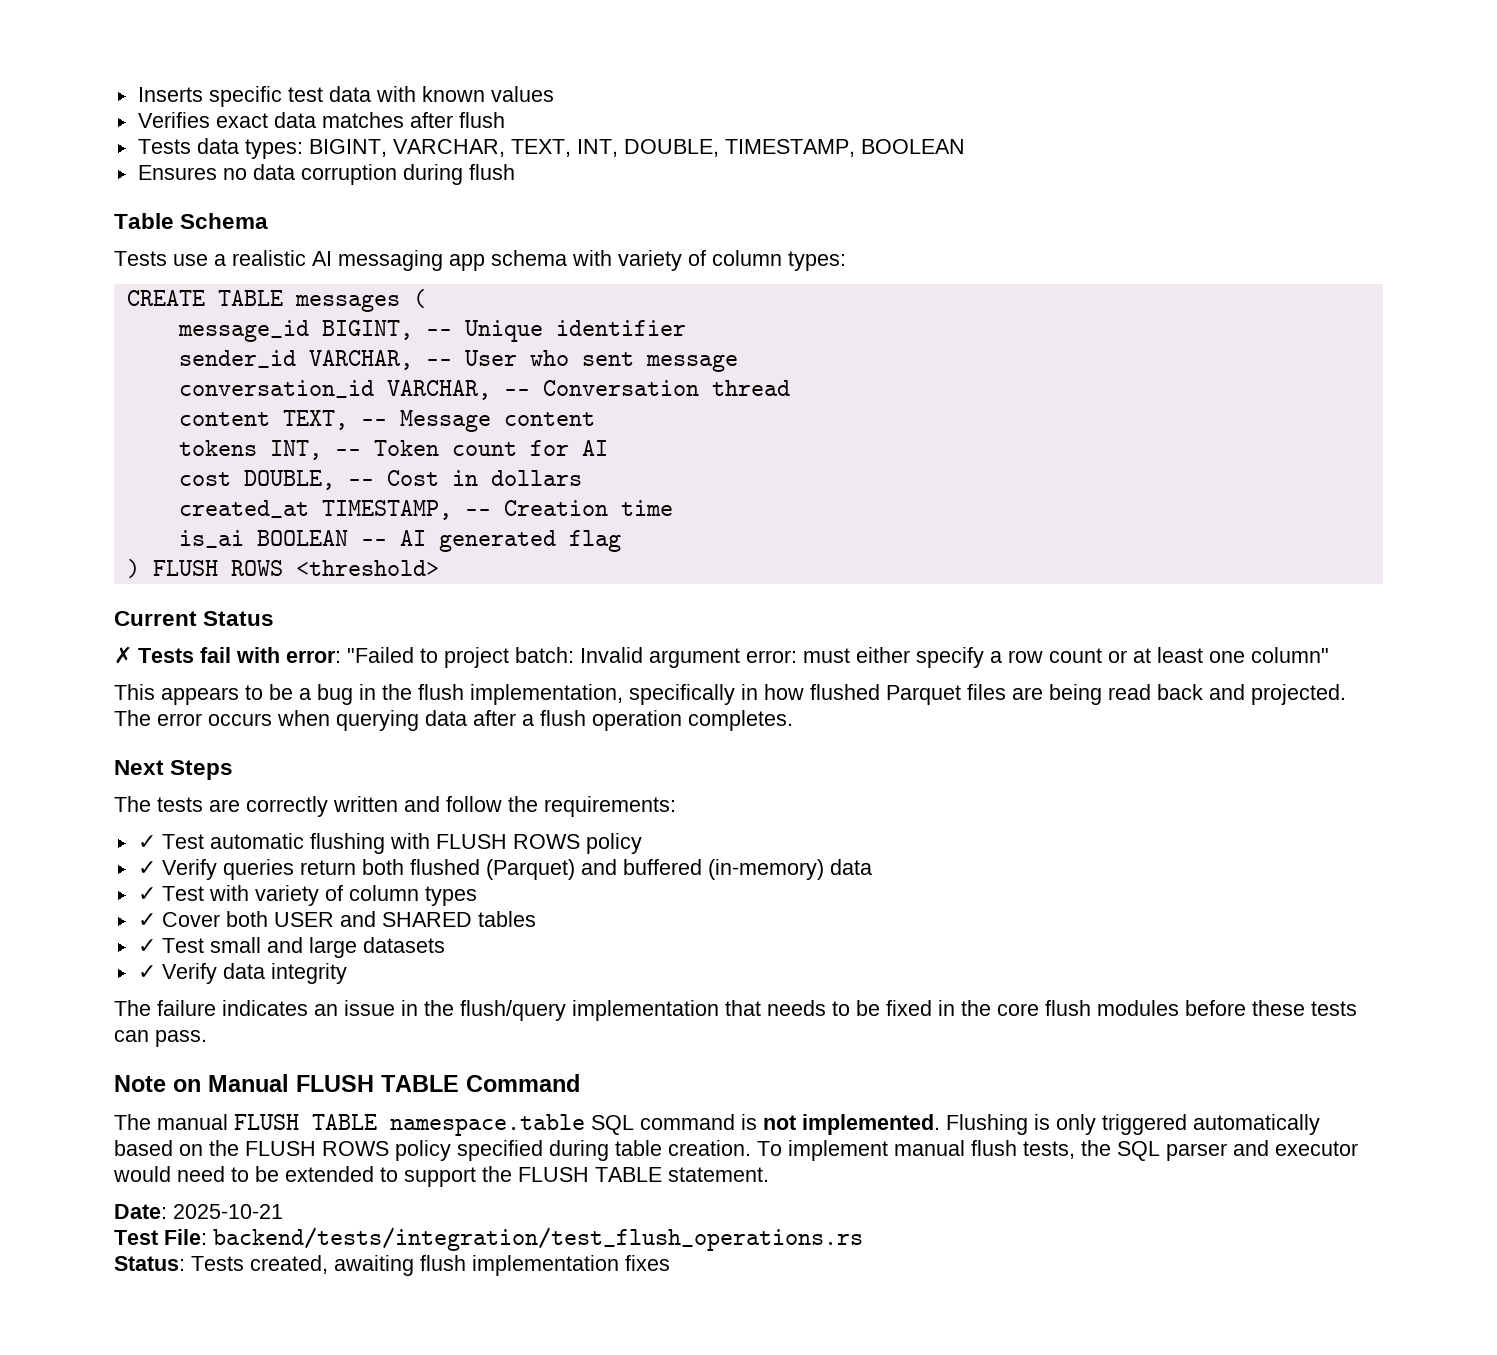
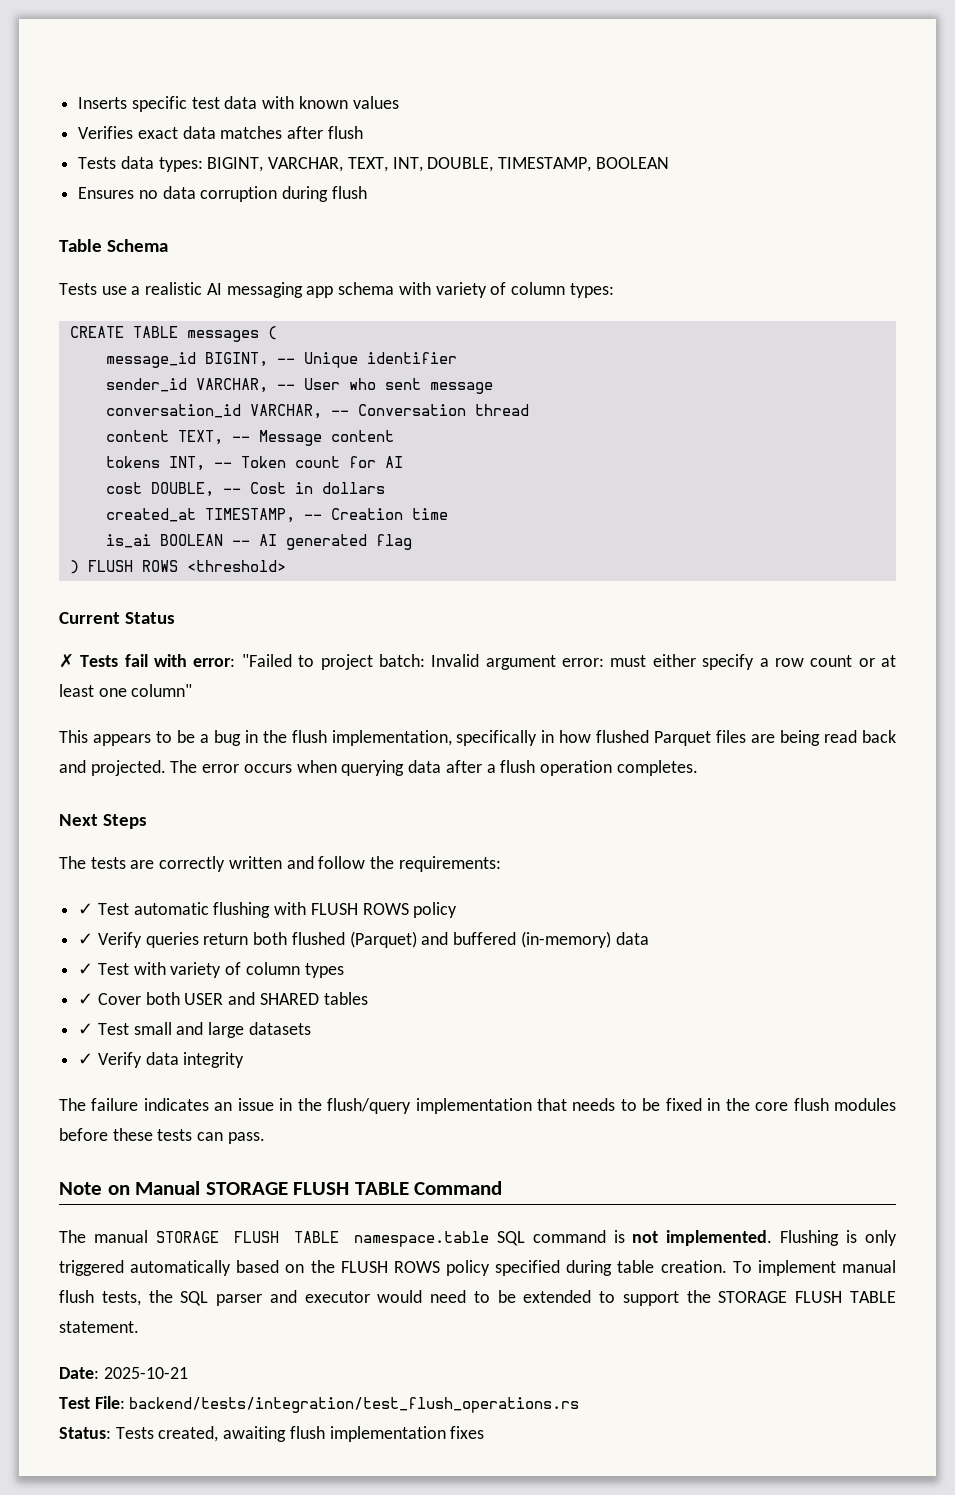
- Note on Manual FLUSH TABLE Command
+ Note on Manual STORAGE FLUSH TABLE Command
- The manual FLUSH TABLE namespace.table SQL command is not implemented.
+ The manual STORAGE FLUSH TABLE namespace.table SQL command is not implemented.
- To implement manual flush tests, the SQL parser and executor would need to be extended to support the FLUSH TABLE statement.
+ To implement manual flush tests, the SQL parser and executor would need to be extended to support the STORAGE FLUSH TABLE statement.

